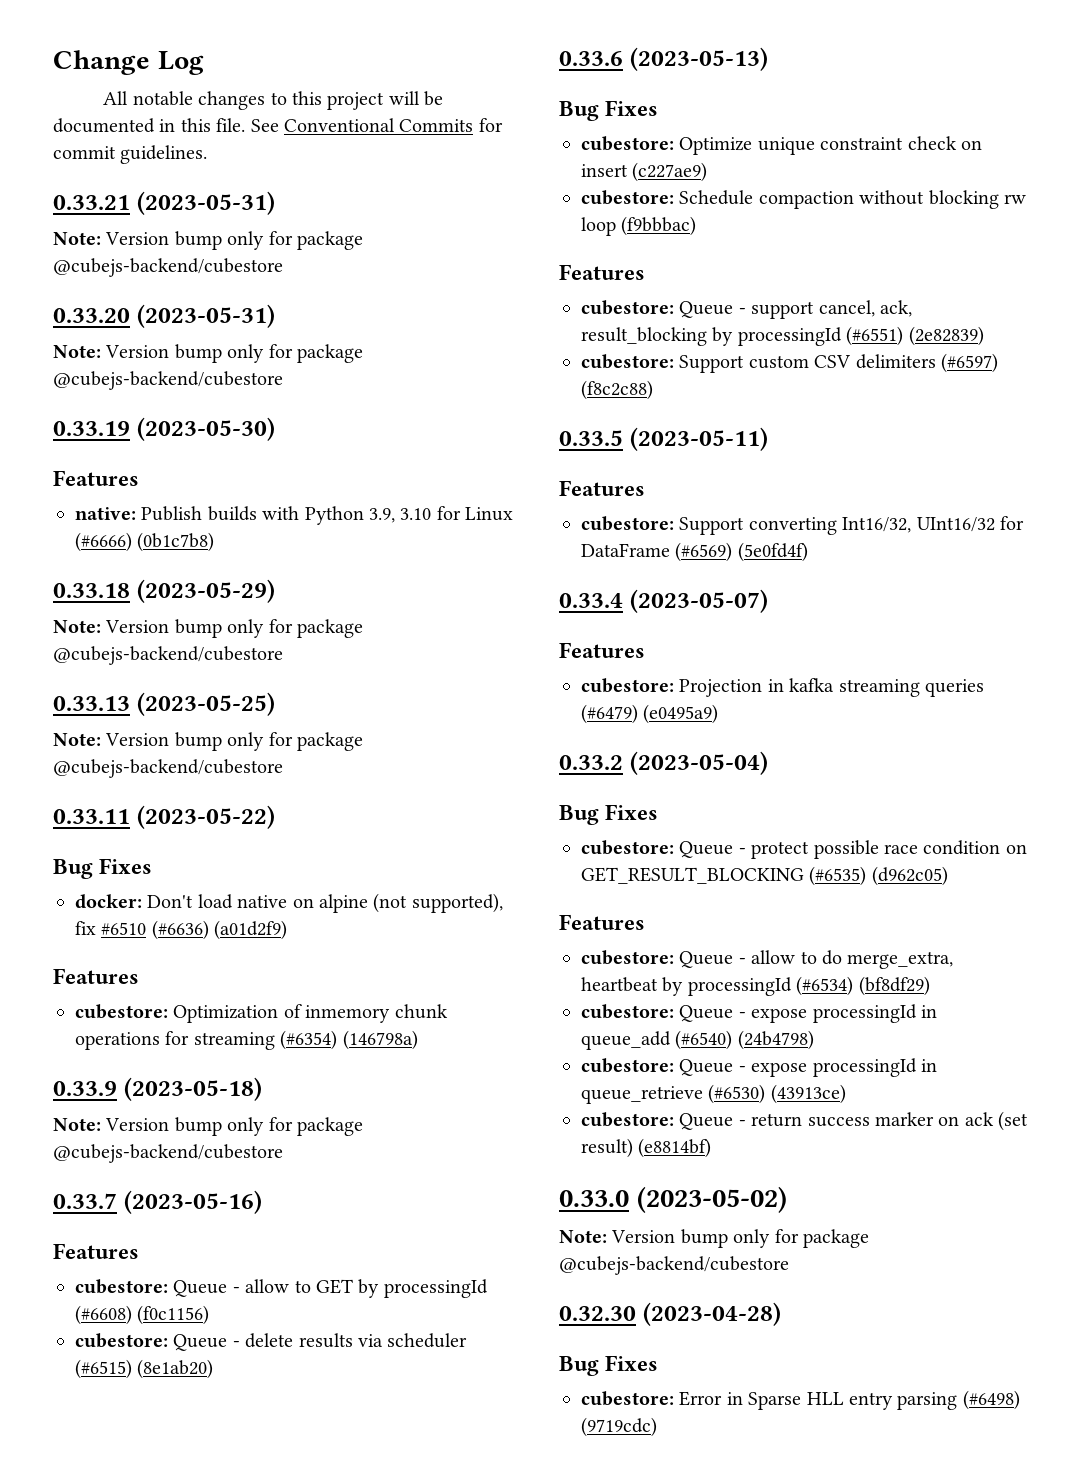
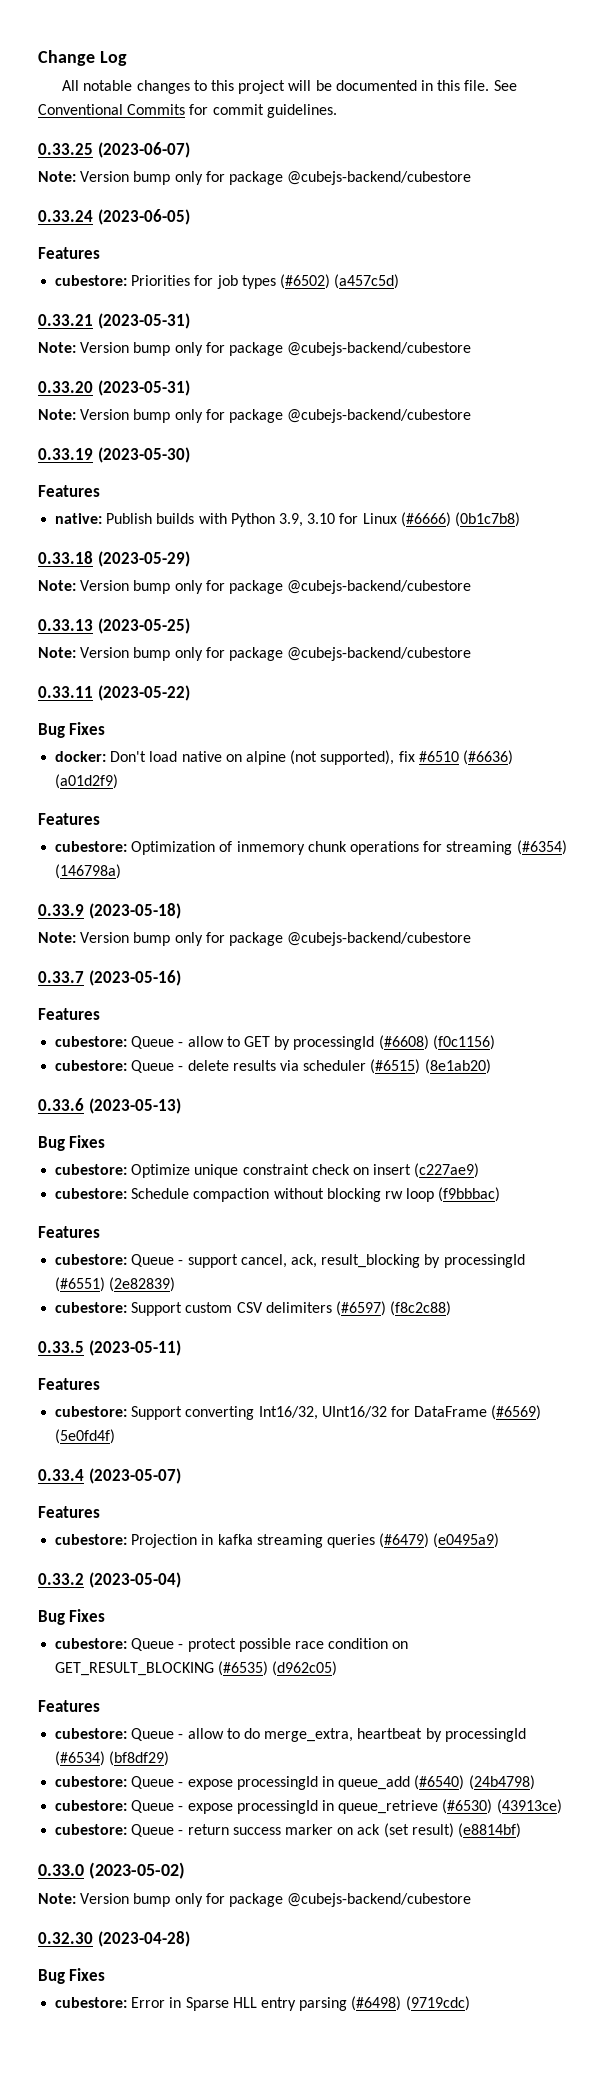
+ 0.33.25 (2023-06-07)
+ Note: Version bump only for package @cubejs-backend/cubestore
+ 0.33.24 (2023-06-05)
+ Features
+ cubestore: Priorities for job types (#6502) (a457c5d)

